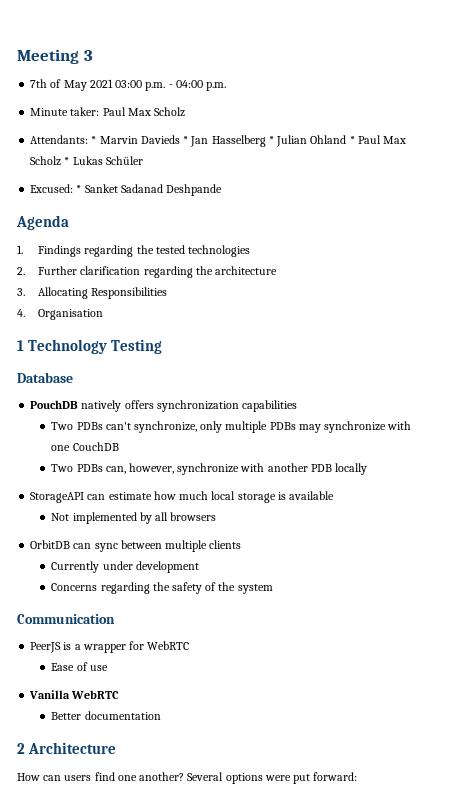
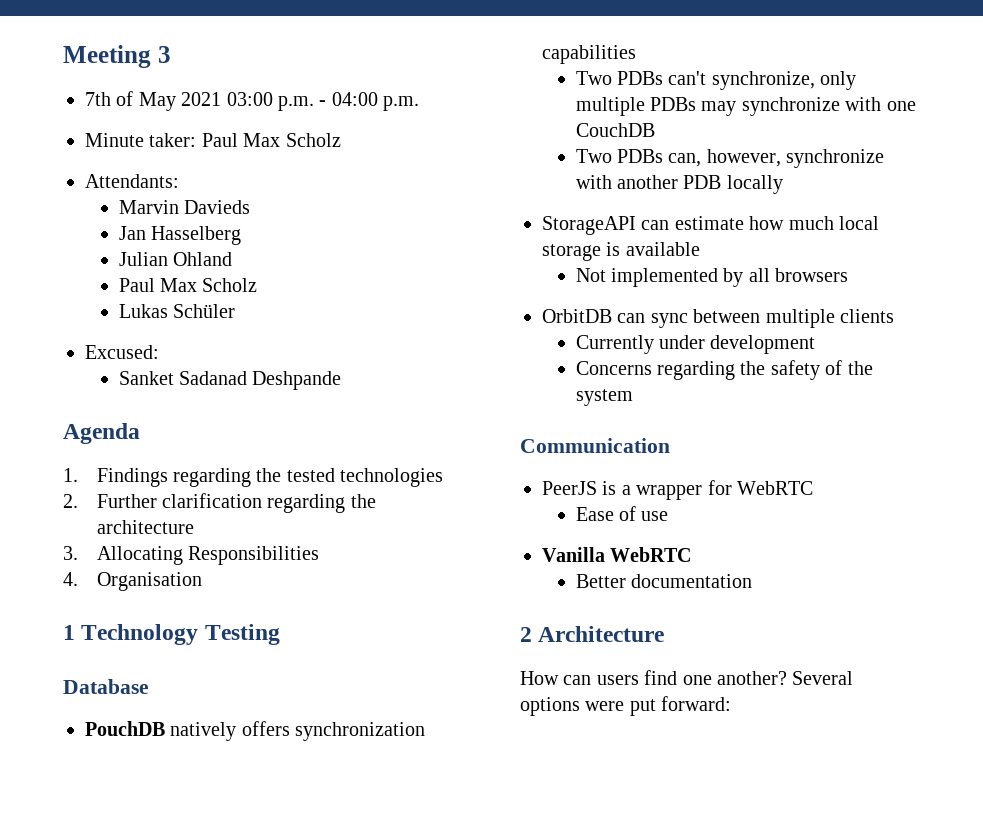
- Attendants: * Marvin Davieds * Jan Hasselberg * Julian Ohland * Paul Max Scholz * Lukas Schüler
+ Attendants:
+ Marvin Davieds
+ Jan Hasselberg
+ Julian Ohland
+ Paul Max Scholz
+ Lukas Schüler
- Excused: * Sanket Sadanad Deshpande
+ Excused:
+ Sanket Sadanad Deshpande

